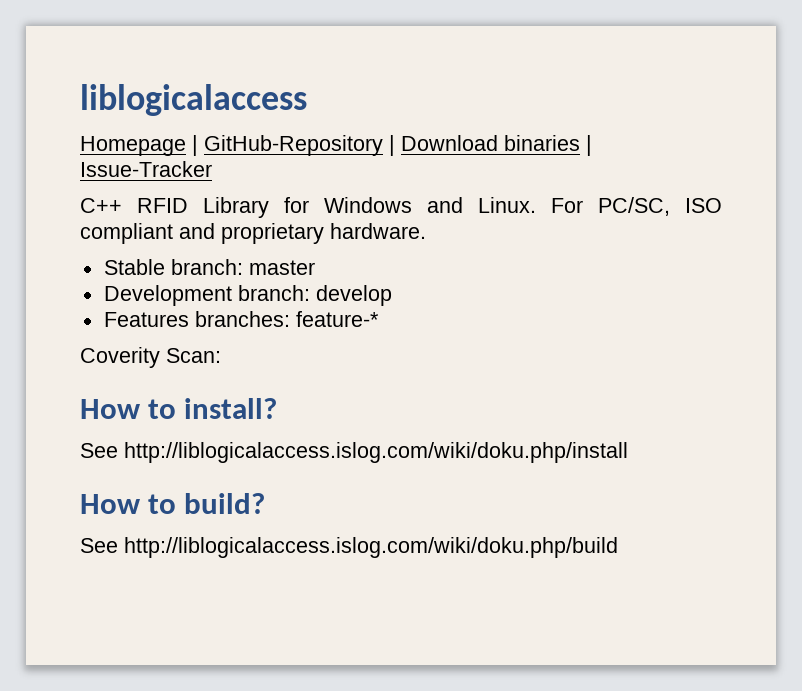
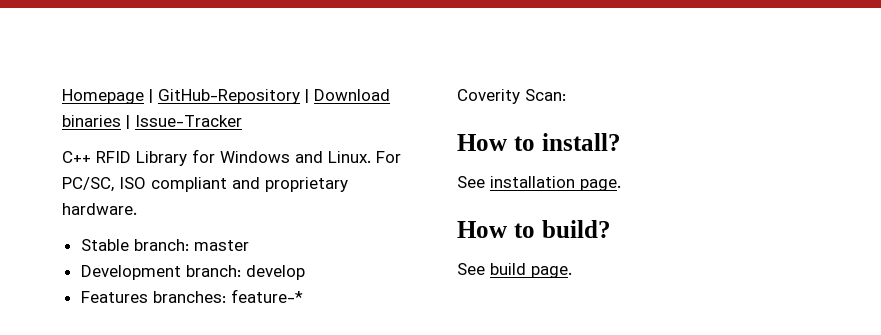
- liblogicalaccess
- See http://liblogicalaccess.islog.com/wiki/doku.php/install
+ See installation page.
- See http://liblogicalaccess.islog.com/wiki/doku.php/build
+ See build page.

